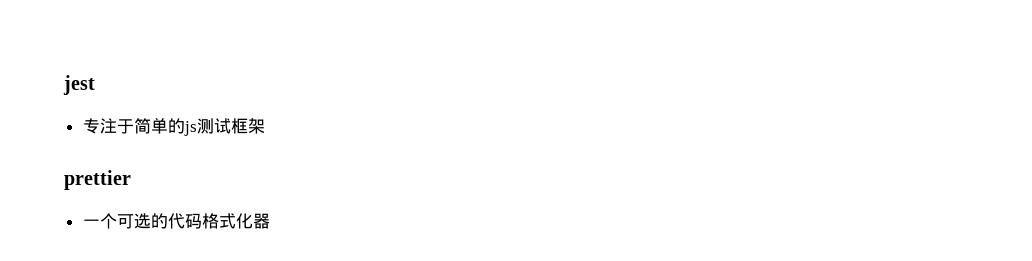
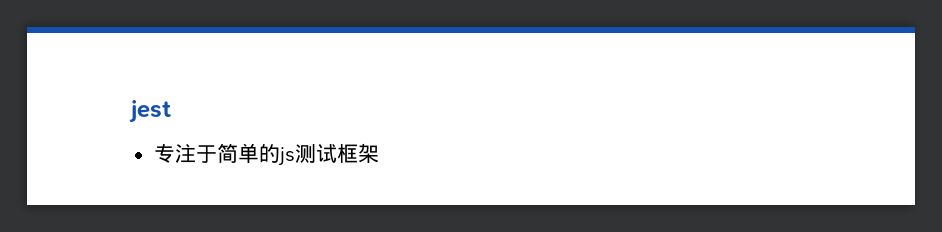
- prettier
- 一个可选的代码格式化器

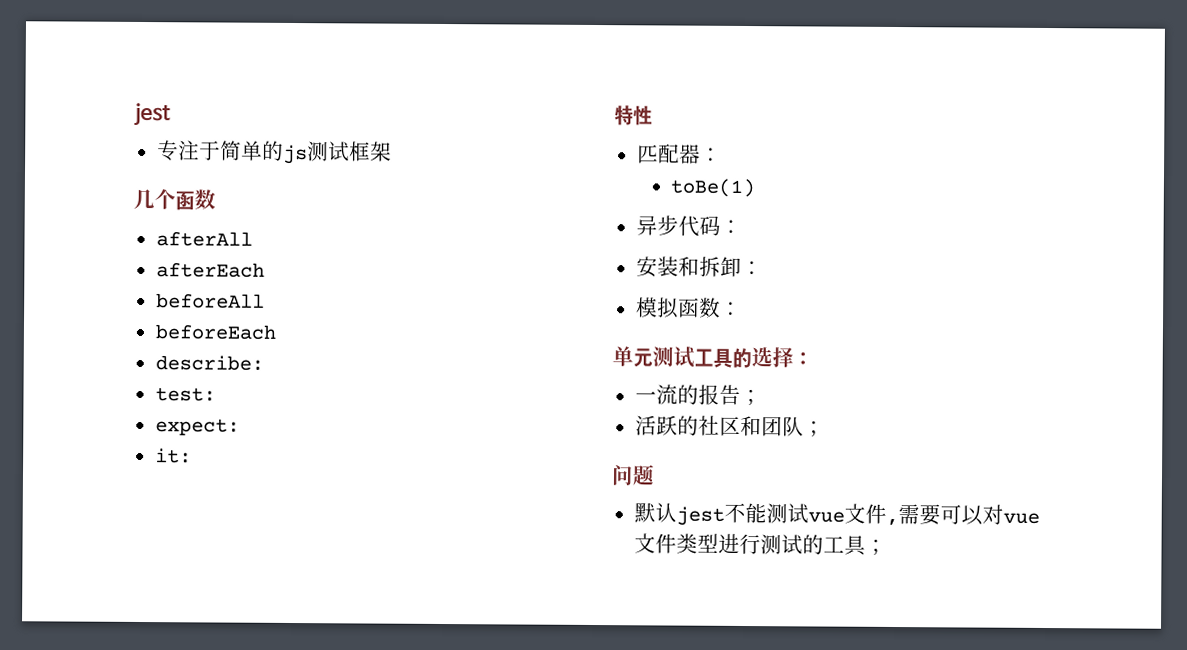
+ 几个函数
+ afterAll
+ afterEach
+ beforeAll
+ beforeEach
+ describe:
+ test:
+ expect:
+ it:
+ 特性
+ 匹配器：
+ toBe(1)
+ 异步代码：
+ 安装和拆卸：
+ 模拟函数：
+ 单元测试工具的选择：
+ 一流的报告；
+ 活跃的社区和团队；
+ 问题
+ 默认jest不能测试vue文件,需要可以对vue文件类型进行测试的工具；

